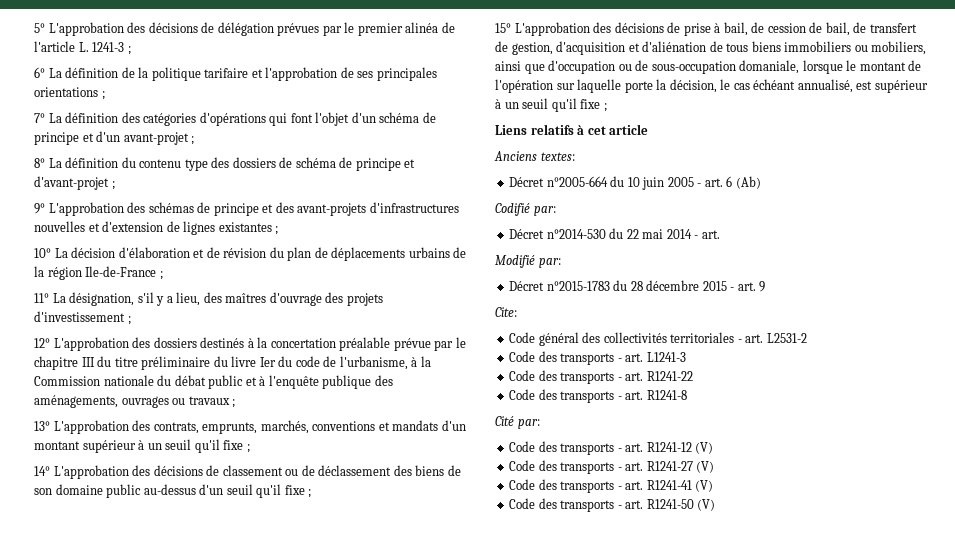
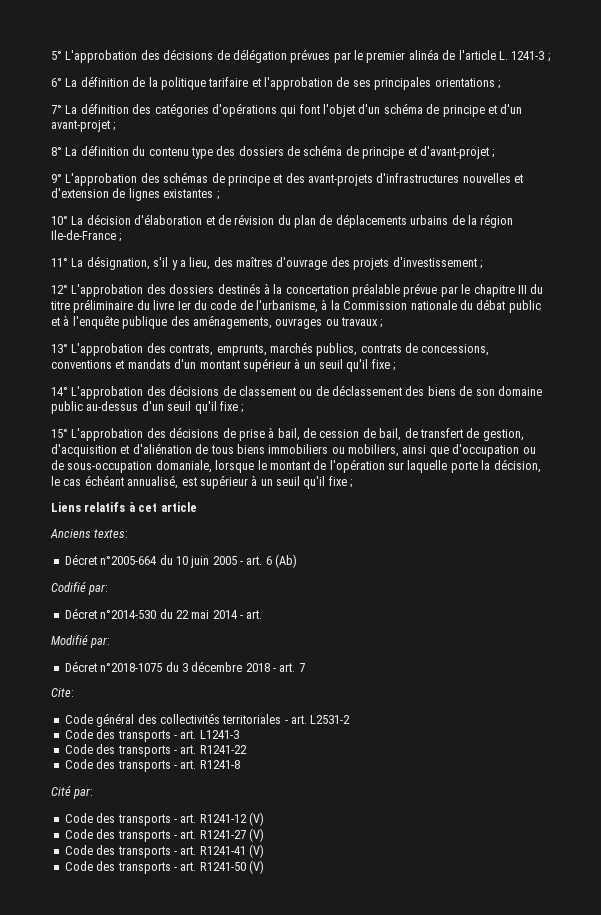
- 13° L'approbation des contrats, emprunts, marchés, conventions et mandats d'un montant supérieur à un seuil qu'il fixe ;
+ 13° L'approbation des contrats, emprunts, marchés publics, contrats de concessions, conventions et mandats d'un montant supérieur à un seuil qu'il fixe ;
- Décret n°2015-1783 du 28 décembre 2015 - art. 9
+ Décret n°2018-1075 du 3 décembre 2018 - art. 7

